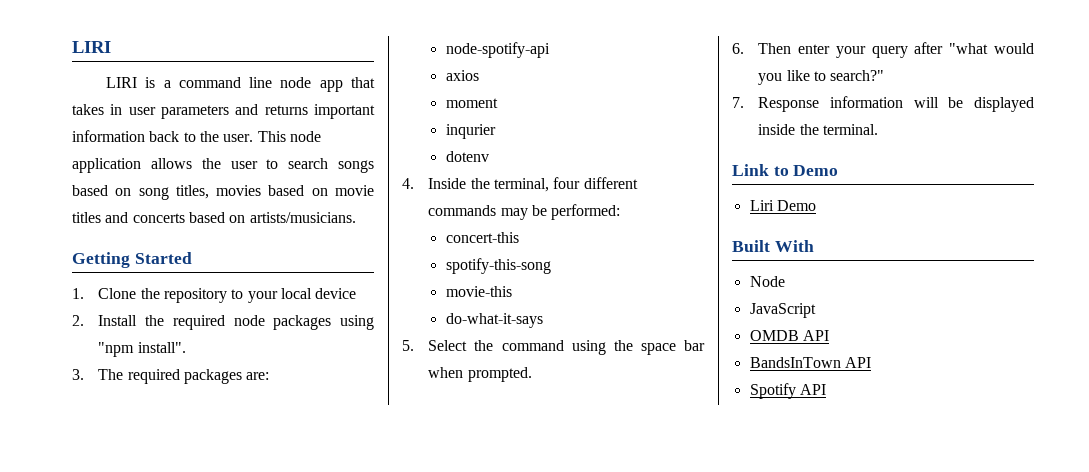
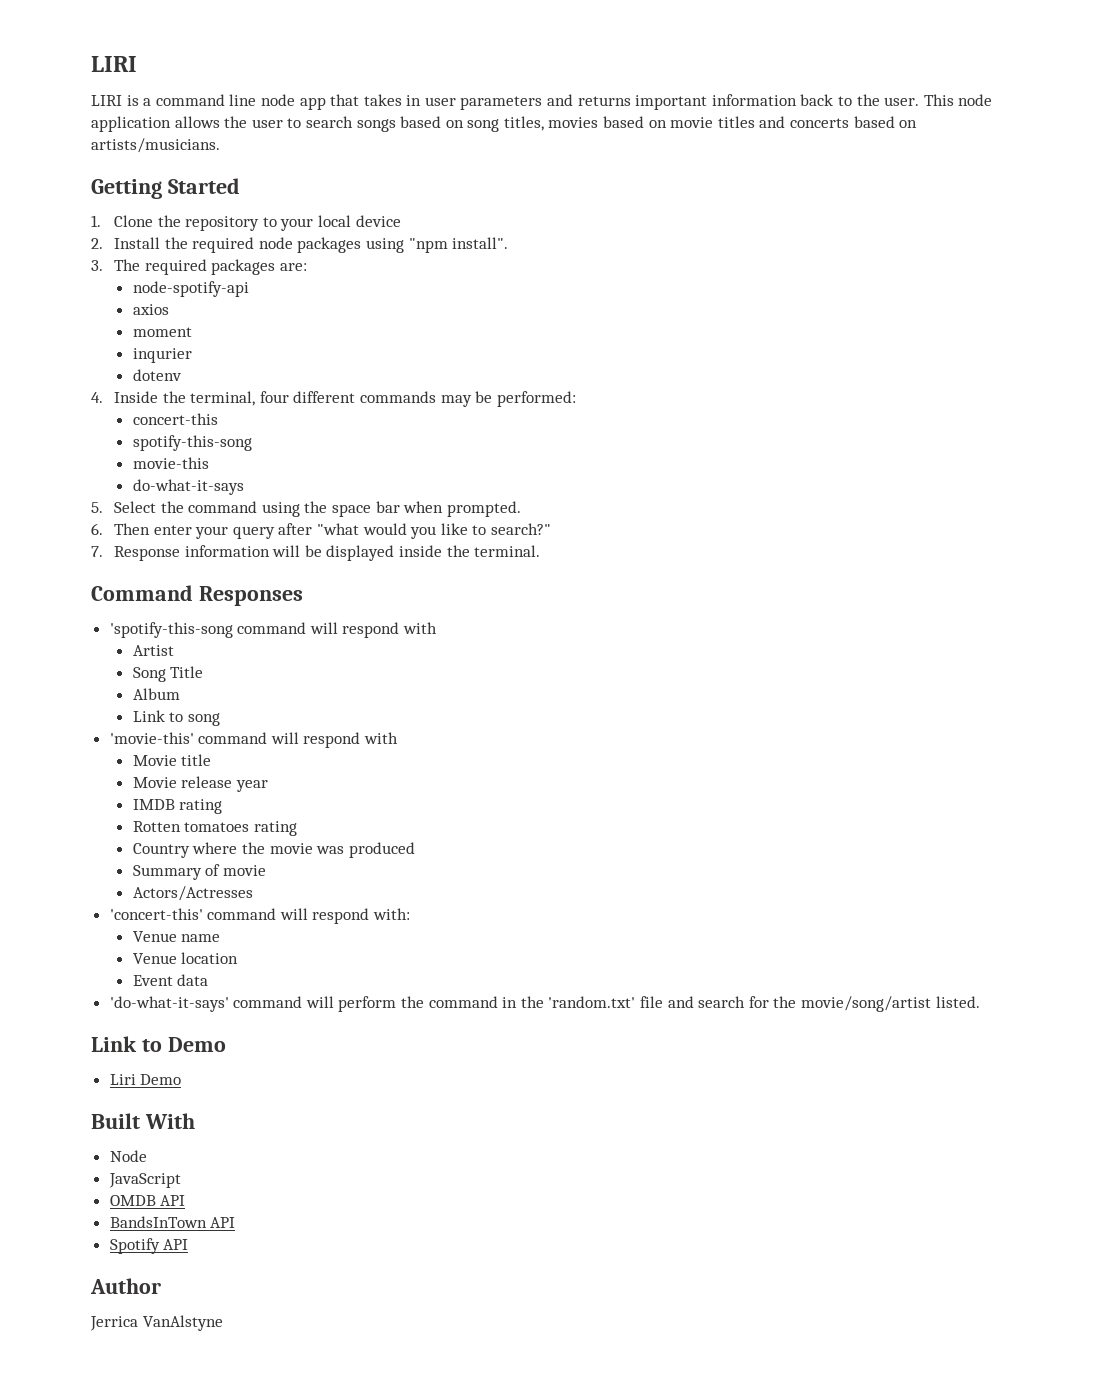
+ Command Responses
+ 'spotify-this-song command will respond with
+ Artist
+ Song Title
+ Album
+ Link to song
+ 'movie-this' command will respond with
+ Movie title
+ Movie release year
+ IMDB rating
+ Rotten tomatoes rating
+ Country where the movie was produced
+ Summary of movie
+ Actors/Actresses
+ 'concert-this' command will respond with:
+ Venue name
+ Venue location
+ Event data
+ 'do-what-it-says' command will perform the command in the 'random.txt' file and search for the movie/song/artist listed.
+ Author
+ Jerrica VanAlstyne

